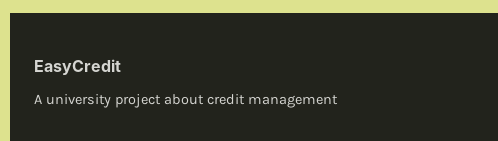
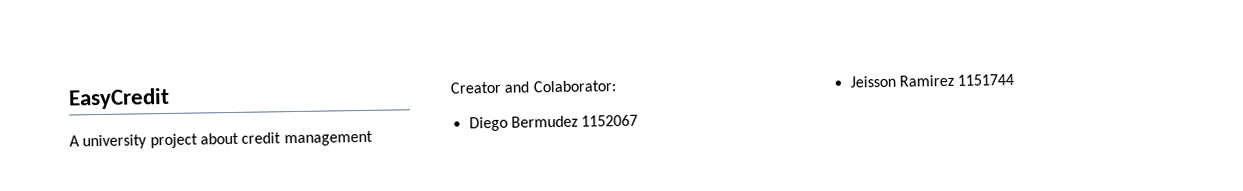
- A university project about credit management
+ A university project about credit management Creator and Colaborator:
+ Diego Bermudez 1152067
+ Jeisson Ramirez 1151744

